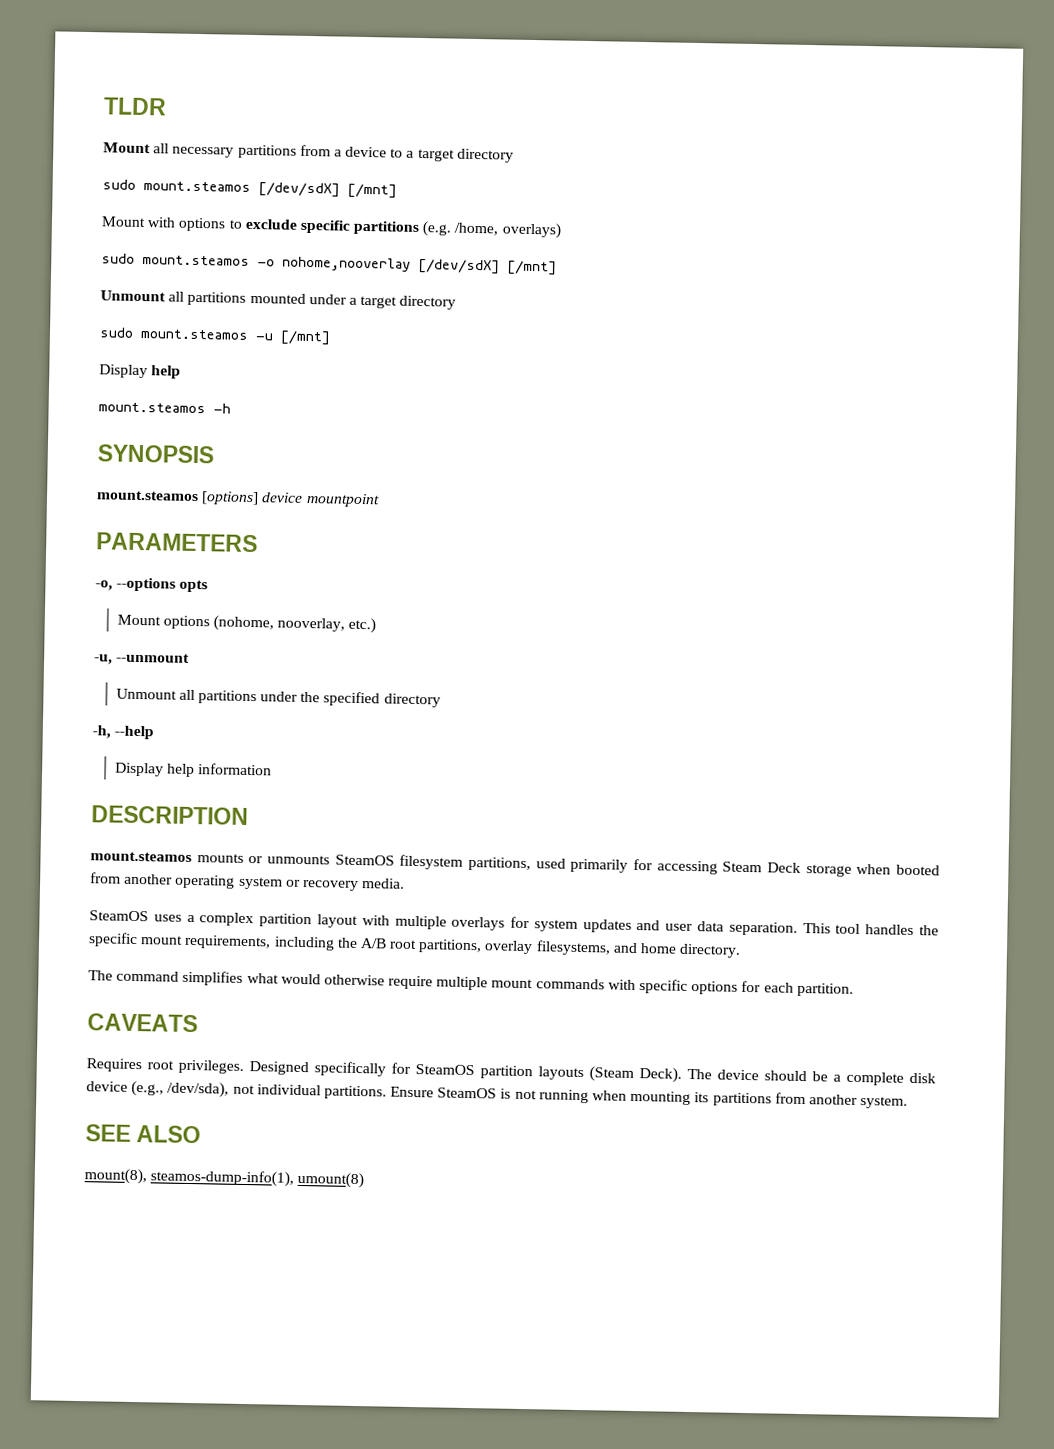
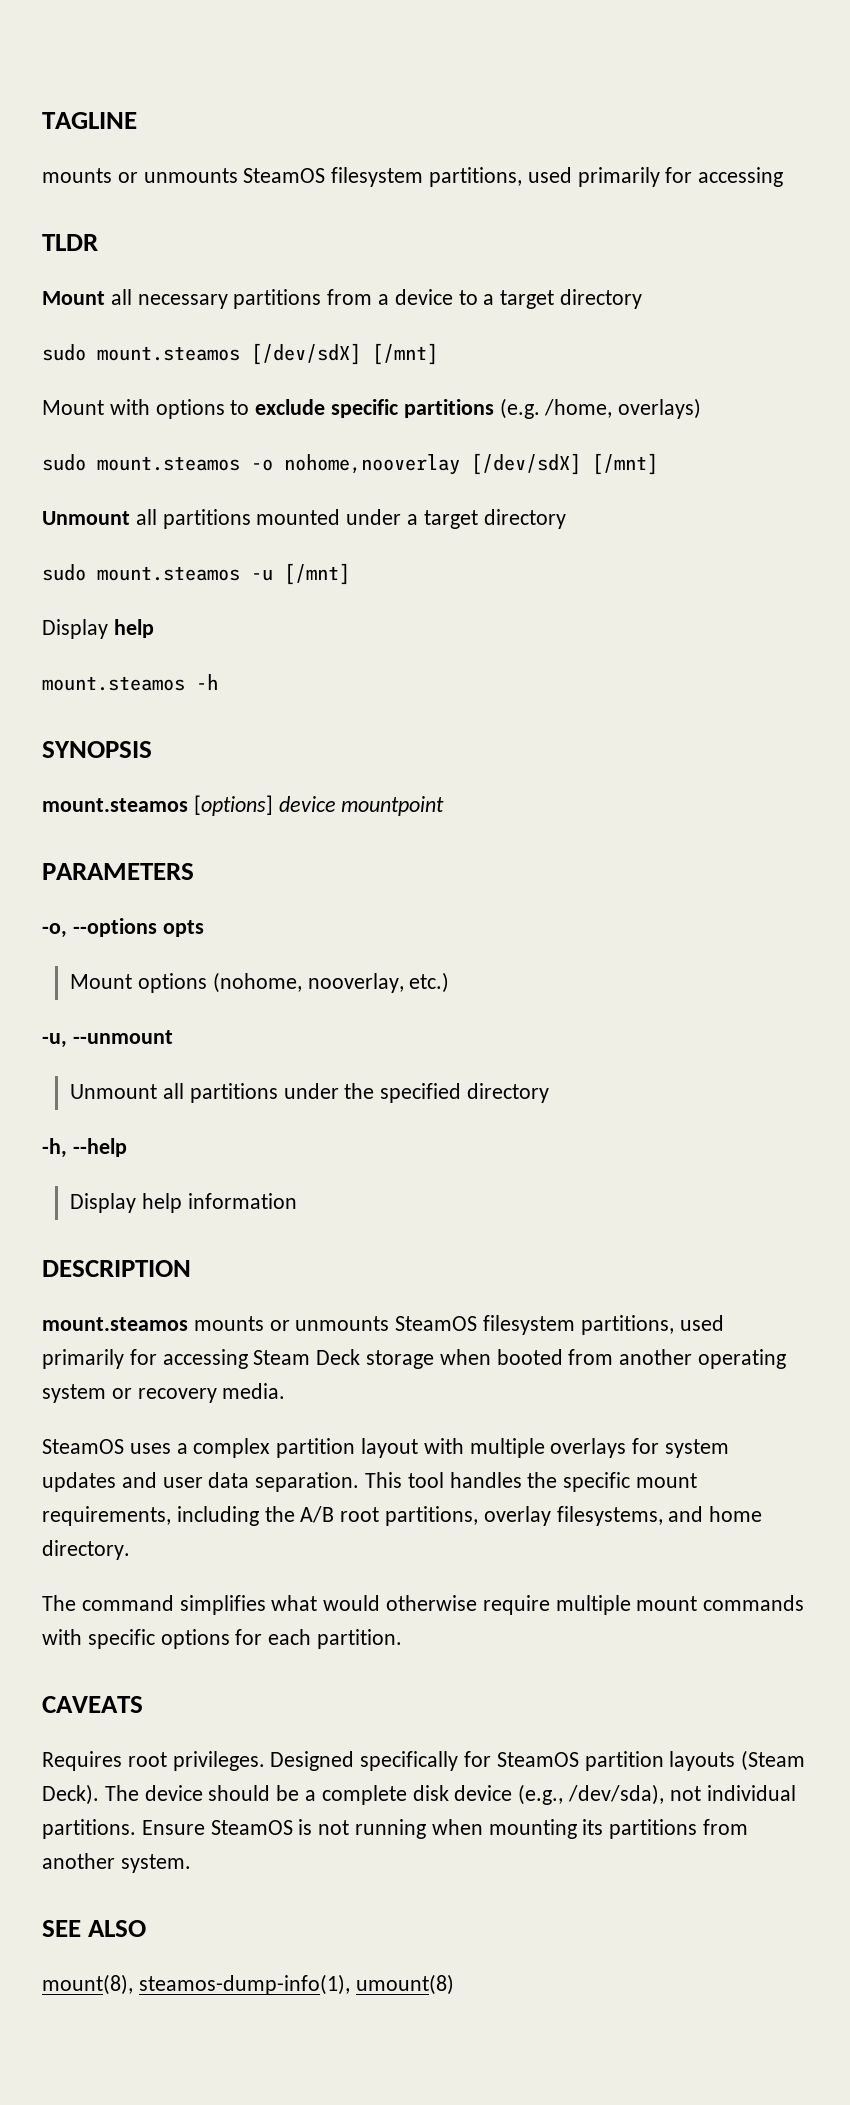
+ TAGLINE
+ mounts or unmounts SteamOS filesystem partitions, used primarily for accessing

